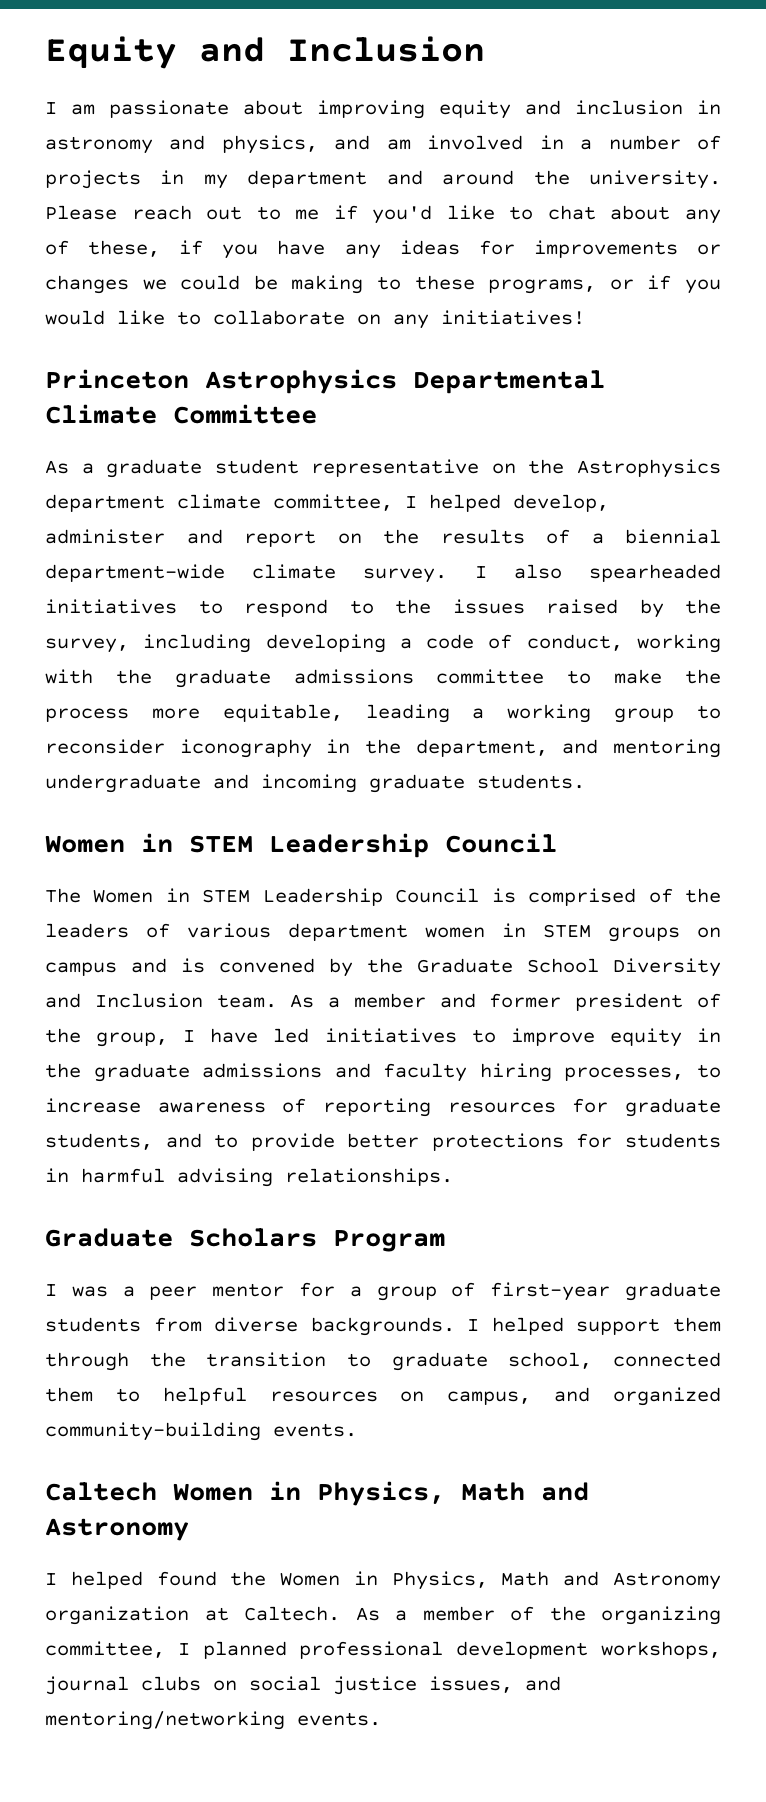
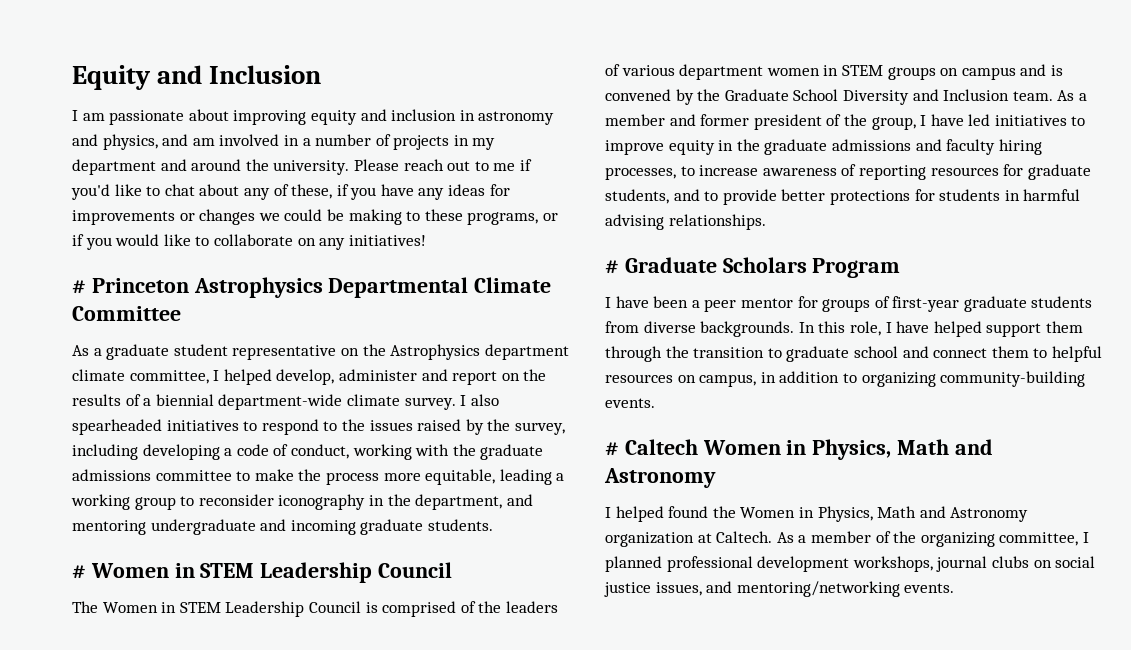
- Princeton Astrophysics Departmental Climate Committee
+ # Princeton Astrophysics Departmental Climate Committee
  I also spearheaded initiatives to respond to the issues raised by the survey, including developing a code of conduct, working with the graduate admissions committee to make the process more equitable, leading a working group to reconsider iconography in the department, and mentoring undergraduate and incoming graduate students.
- Women in STEM Leadership Council
+ # Women in STEM Leadership Council
- Graduate Scholars Program
+ # Graduate Scholars Program
- I was a peer mentor for a group of first-year graduate students from diverse backgrounds.
+ I have been a peer mentor for groups of first-year graduate students from diverse backgrounds.
- I helped support them through the transition to graduate school, connected them to helpful resources on campus, and organized community-building events.
+ In this role, I have helped support them through the transition to graduate school and connect them to helpful resources on campus, in addition to organizing community-building events.
- Caltech Women in Physics, Math and Astronomy
+ # Caltech Women in Physics, Math and Astronomy

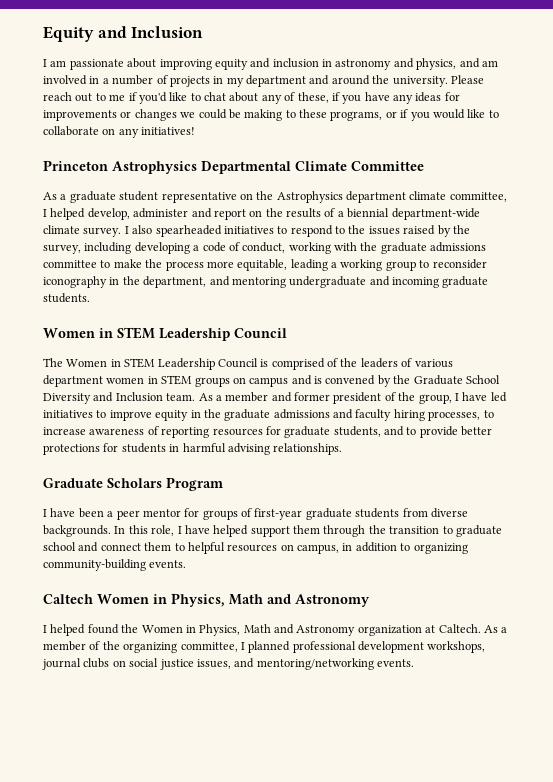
- # Princeton Astrophysics Departmental Climate Committee
+ Princeton Astrophysics Departmental Climate Committee
  I also spearheaded initiatives to respond to the issues raised by the survey, including developing a code of conduct, working with the graduate admissions committee to make the process more equitable, leading a working group to reconsider iconography in the department, and mentoring undergraduate and incoming graduate students.
- # Women in STEM Leadership Council
+ Women in STEM Leadership Council
- # Graduate Scholars Program
+ Graduate Scholars Program
- # Caltech Women in Physics, Math and Astronomy
+ Caltech Women in Physics, Math and Astronomy

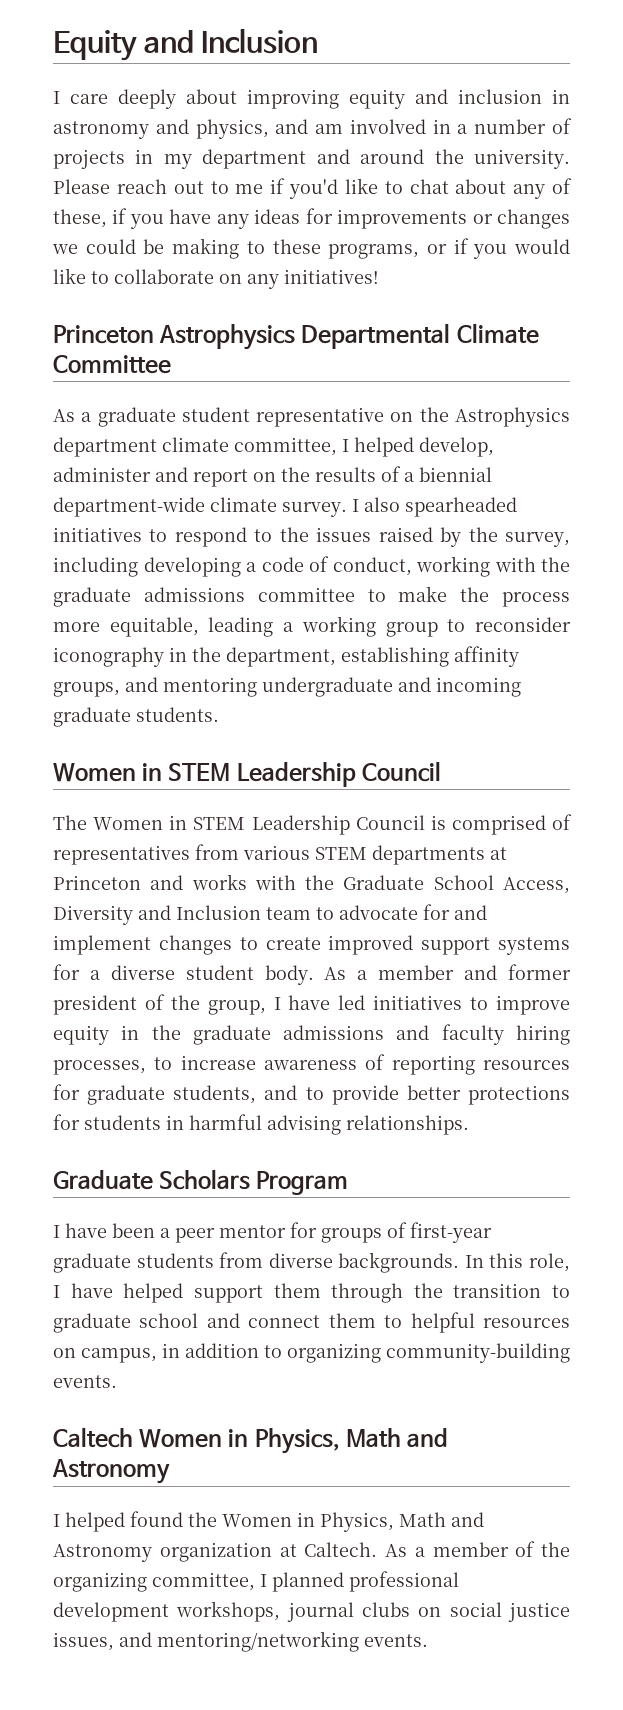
- I am passionate about improving equity and inclusion in astronomy and physics, and am involved in a number of projects in my department and around the university.
+ I care deeply about improving equity and inclusion in astronomy and physics, and am involved in a number of projects in my department and around the university.
- I also spearheaded initiatives to respond to the issues raised by the survey, including developing a code of conduct, working with the graduate admissions committee to make the process more equitable, leading a working group to reconsider iconography in the department, and mentoring undergraduate and incoming graduate students.
+ I also spearheaded initiatives to respond to the issues raised by the survey, including developing a code of conduct, working with the graduate admissions committee to make the process more equitable, leading a working group to reconsider iconography in the department, establishing affinity groups, and mentoring undergraduate and incoming graduate students.
- The Women in STEM Leadership Council is comprised of the leaders of various department women in STEM groups on campus and is convened by the Graduate School Diversity and Inclusion team.
+ The Women in STEM Leadership Council is comprised of representatives from various STEM departments at Princeton and works with the Graduate School Access, Diversity and Inclusion team to advocate for and implement changes to create improved support systems for a diverse student body.

